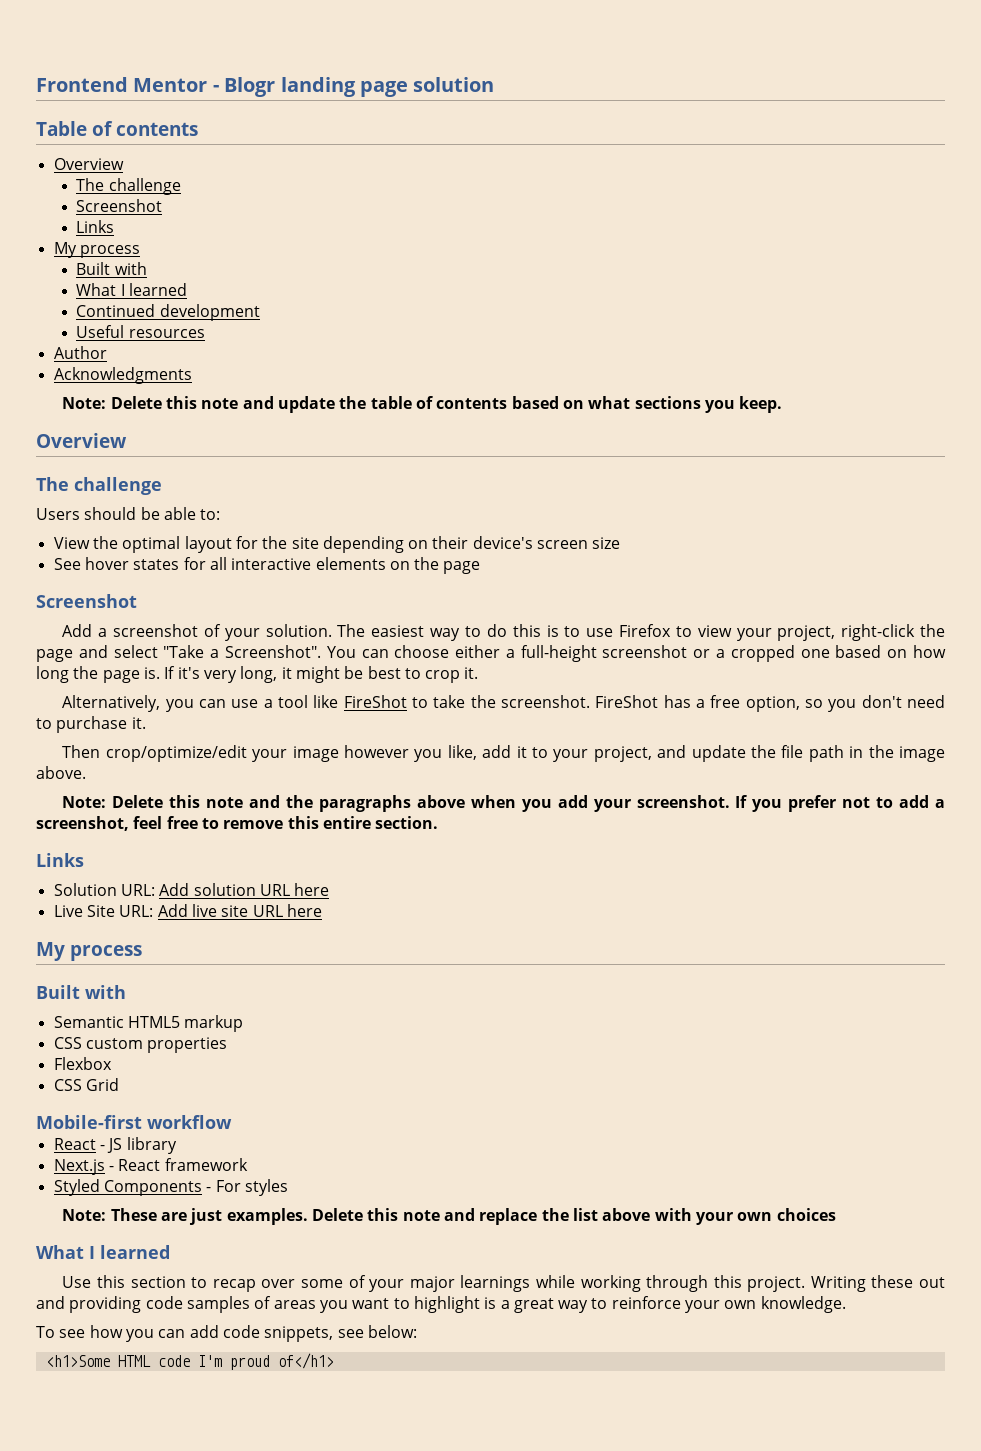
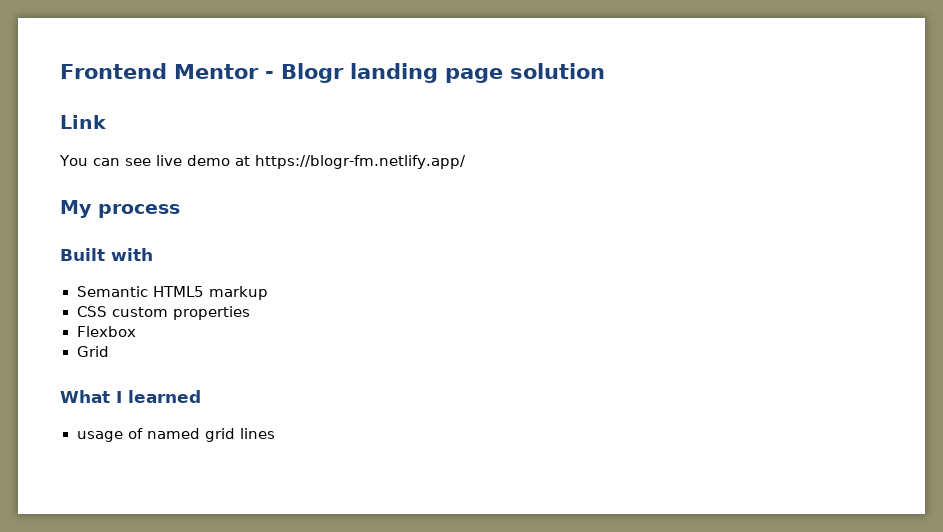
- Table of contents
- Overview
- The challenge
- Screenshot
- Links
- My process
- Built with
- What I learned
- Continued development
- Useful resources
- Author
- Acknowledgments
- Note: Delete this note and update the table of contents based on what sections you keep.
- Overview
- The challenge
- Users should be able to:
- View the optimal layout for the site depending on their device's screen size
- See hover states for all interactive elements on the page
- Screenshot
- Add a screenshot of your solution. The easiest way to do this is to use Firefox to view your project, right-click the page and select "Take a Screenshot". You can choose either a full-height screenshot or a cropped one based on how long the page is. If it's very long, it might be best to crop it.
- Alternatively, you can use a tool like FireShot to take the screenshot. FireShot has a free option, so you don't need to purchase it.
- Then crop/optimize/edit your image however you like, add it to your project, and update the file path in the image above.
- Note: Delete this note and the paragraphs above when you add your screenshot. If you prefer not to add a screenshot, feel free to remove this entire section.
- Links
- Solution URL: Add solution URL here
- Live Site URL: Add live site URL here
+ Link
+ You can see live demo at https://blogr-fm.netlify.app/
- CSS Grid
+ Grid
- Mobile-first workflow
- React - JS library
- Next.js - React framework
- Styled Components - For styles
- Note: These are just examples. Delete this note and replace the list above with your own choices
  What I learned
- Use this section to recap over some of your major learnings while working through this project. Writing these out and providing code samples of areas you want to highlight is a great way to reinforce your own knowledge.
- To see how you can add code snippets, see below:
- <h1>Some HTML code I'm proud of</h1>
+ usage of named grid lines

